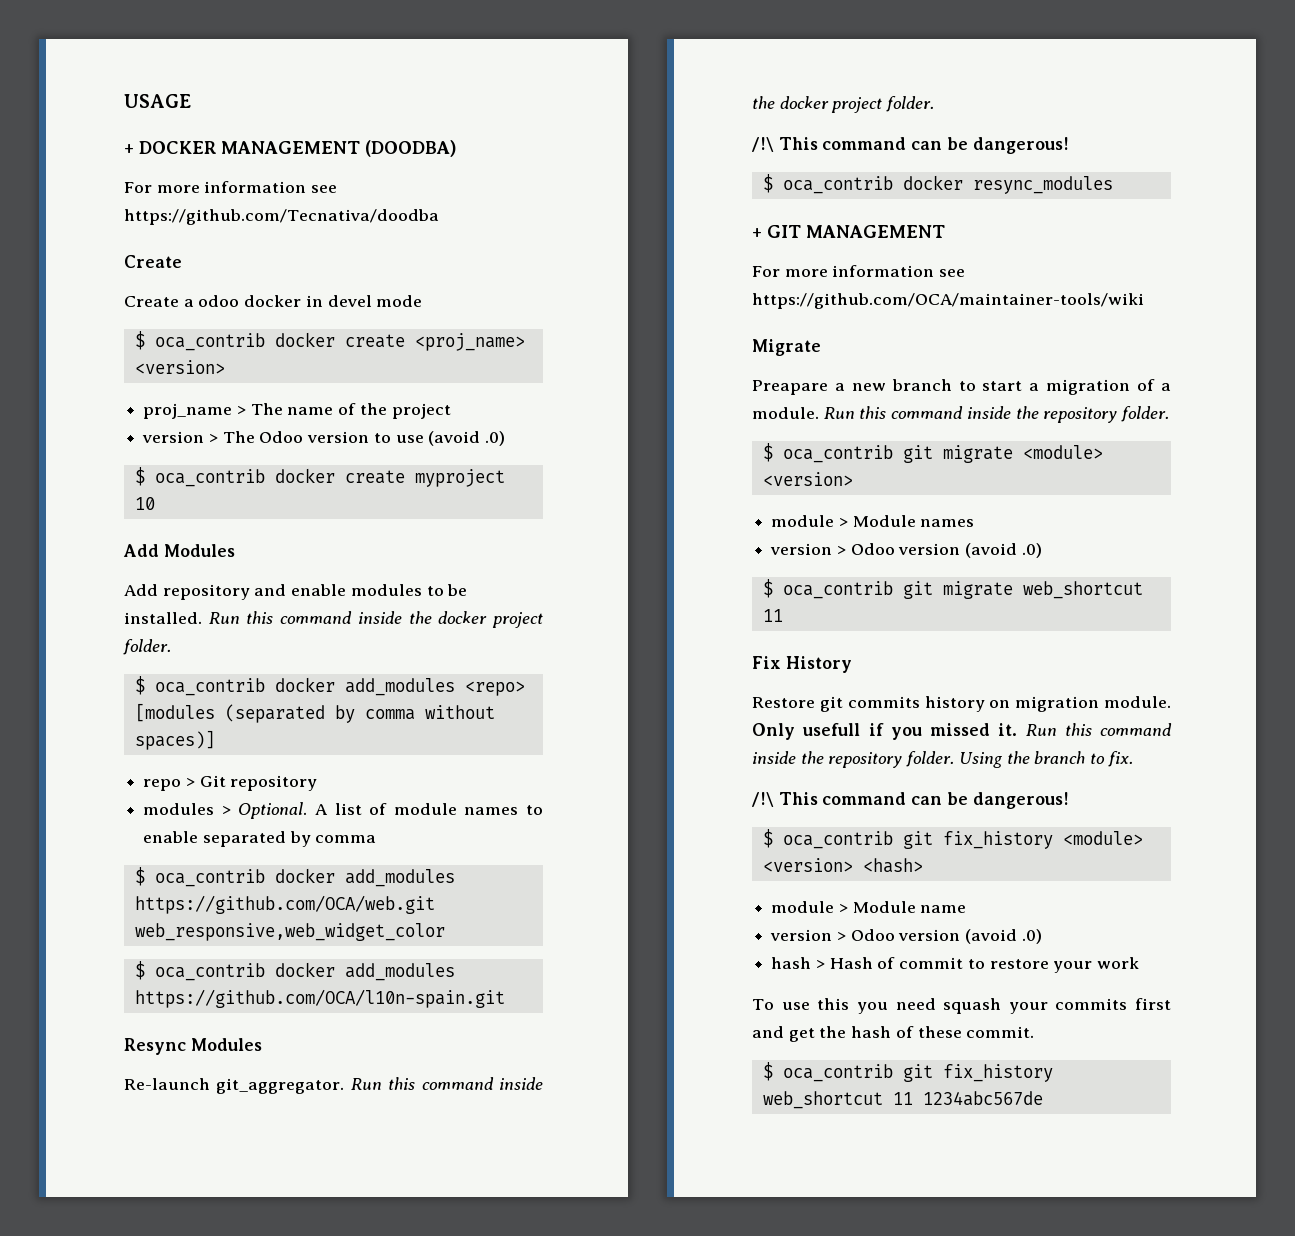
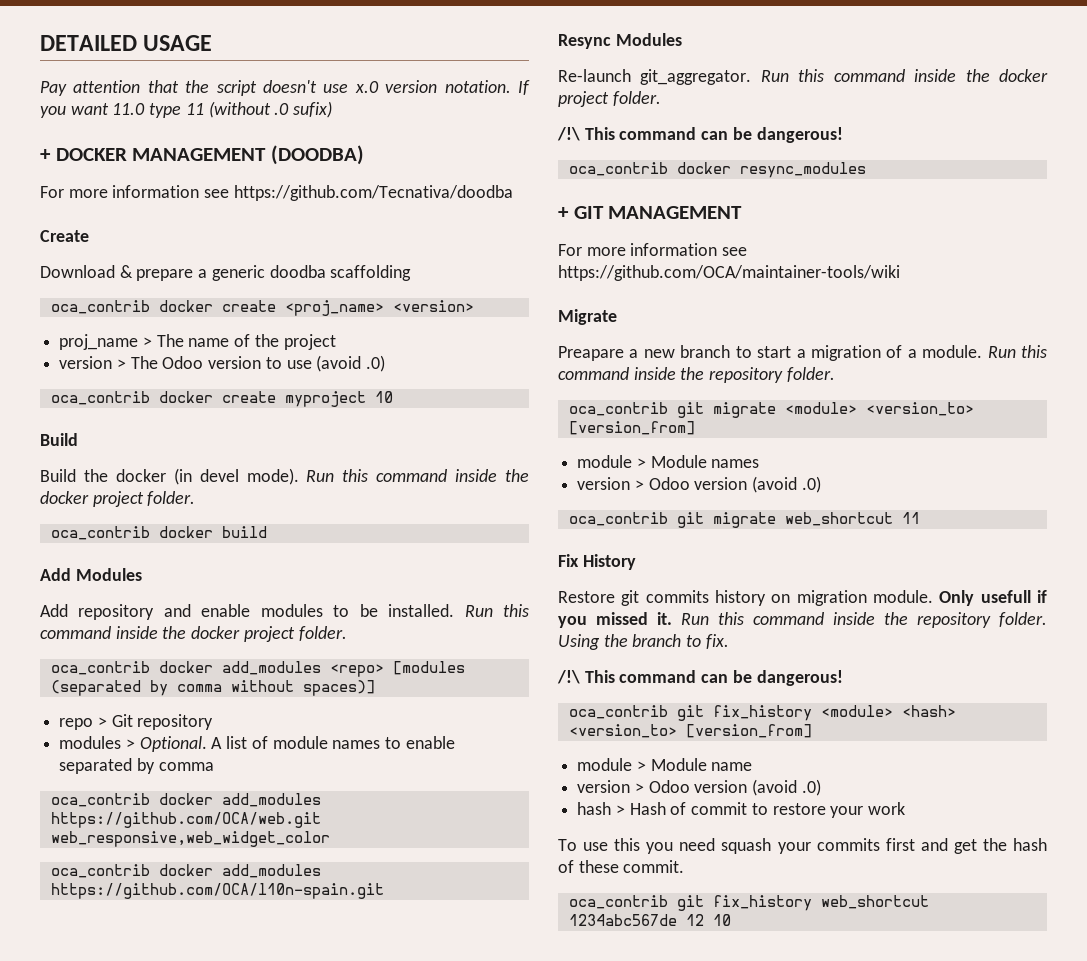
- USAGE
+ DETAILED USAGE
+ Pay attention that the script doesn't use x.0 version notation. If you want 11.0 type 11 (without .0 sufix)
- Create a odoo docker in devel mode
- $ oca_contrib docker create <proj_name> <version>
+ Download & prepare a generic doodba scaffolding
+ oca_contrib docker create <proj_name> <version>
- $ oca_contrib docker create myproject 10
+ oca_contrib docker create myproject 10
+ Build
+ Build the docker (in devel mode). Run this command inside the docker project folder.
+ oca_contrib docker build
- $ oca_contrib docker add_modules <repo> [modules (separated by comma without spaces)]
+ oca_contrib docker add_modules <repo> [modules (separated by comma without spaces)]
- $ oca_contrib docker add_modules https://github.com/OCA/web.git web_responsive,web_widget_color
+ oca_contrib docker add_modules https://github.com/OCA/web.git web_responsive,web_widget_color
- $ oca_contrib docker add_modules https://github.com/OCA/l10n-spain.git
+ oca_contrib docker add_modules https://github.com/OCA/l10n-spain.git
- $ oca_contrib docker resync_modules
+ oca_contrib docker resync_modules
- $ oca_contrib git migrate <module> <version>
+ oca_contrib git migrate <module> <version_to> [version_from]
- $ oca_contrib git migrate web_shortcut 11
+ oca_contrib git migrate web_shortcut 11
- $ oca_contrib git fix_history <module> <version> <hash>
+ oca_contrib git fix_history <module> <hash> <version_to> [version_from]
- $ oca_contrib git fix_history web_shortcut 11 1234abc567de
+ oca_contrib git fix_history web_shortcut 1234abc567de 12 10

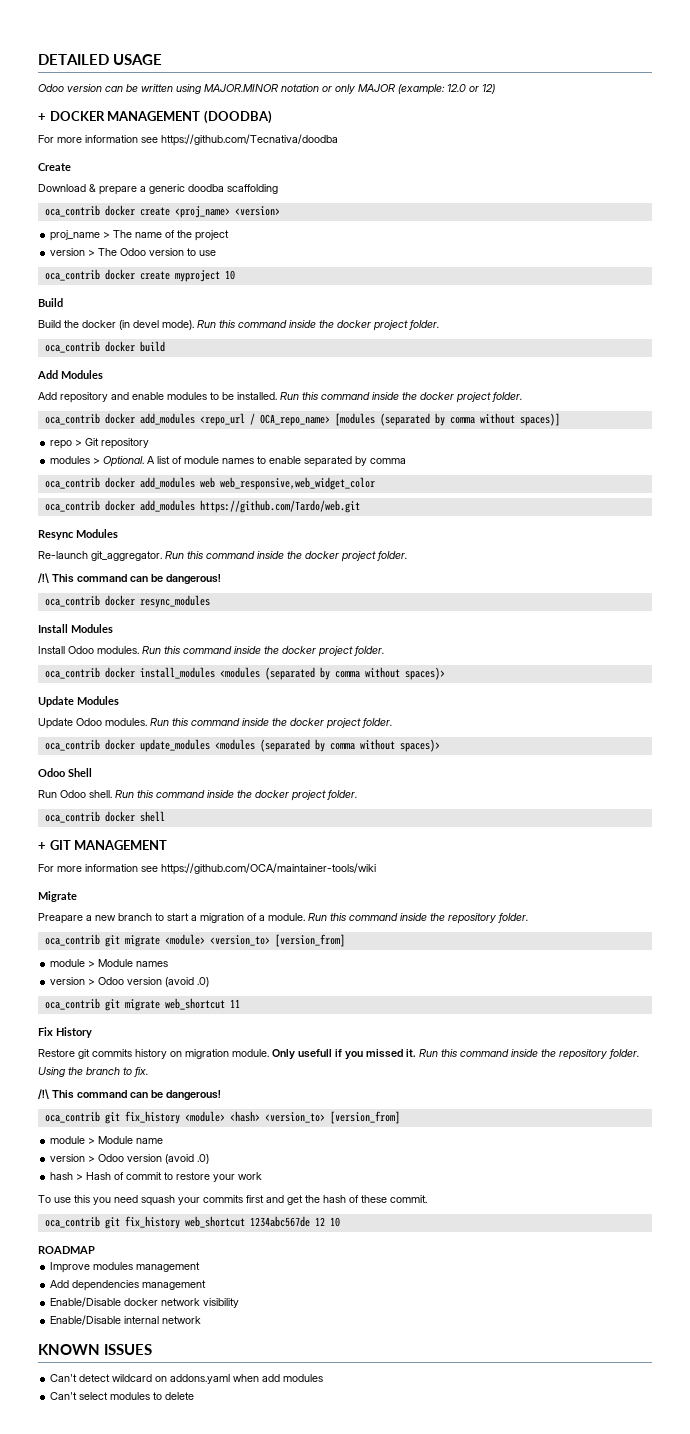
- Pay attention that the script doesn't use x.0 version notation. If you want 11.0 type 11 (without .0 sufix)
+ Odoo version can be written using MAJOR.MINOR notation or only MAJOR (example: 12.0 or 12)
- version > The Odoo version to use (avoid .0)
+ version > The Odoo version to use
- oca_contrib docker add_modules <repo> [modules (separated by comma without spaces)]
+ oca_contrib docker add_modules <repo_url / OCA_repo_name> [modules (separated by comma without spaces)]
- oca_contrib docker add_modules https://github.com/OCA/web.git web_responsive,web_widget_color
+ oca_contrib docker add_modules web web_responsive,web_widget_color
- oca_contrib docker add_modules https://github.com/OCA/l10n-spain.git
+ oca_contrib docker add_modules https://github.com/Tardo/web.git
+ Install Modules
+ Install Odoo modules. Run this command inside the docker project folder.
+ oca_contrib docker install_modules <modules (separated by comma without spaces)>
+ Update Modules
+ Update Odoo modules. Run this command inside the docker project folder.
+ oca_contrib docker update_modules <modules (separated by comma without spaces)>
+ Odoo Shell
+ Run Odoo shell. Run this command inside the docker project folder.
+ oca_contrib docker shell
+ ROADMAP
+ Improve modules management
+ Add dependencies management
+ Enable/Disable docker network visibility
+ Enable/Disable internal network
+ KNOWN ISSUES
+ Can't detect wildcard on addons.yaml when add modules
+ Can't select modules to delete

